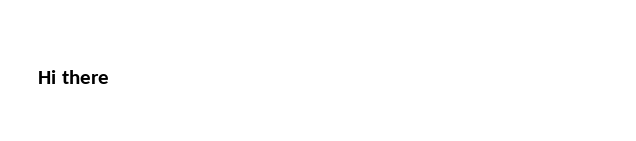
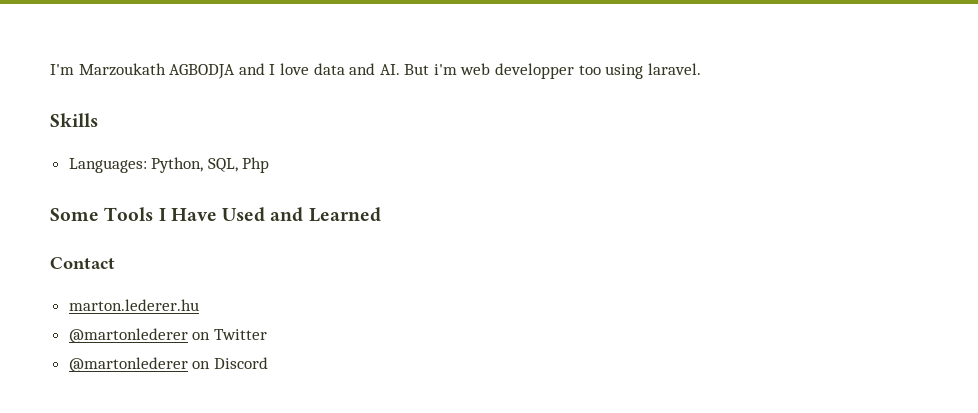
- Hi there
+ I'm Marzoukath AGBODJA and I love data and AI. But i'm web developper too using laravel.
+ Skills
+ Languages: Python, SQL, Php
+ Some Tools I Have Used and Learned
+ Contact
+ marton.lederer.hu
+ @martonlederer on Twitter
+ @martonlederer on Discord

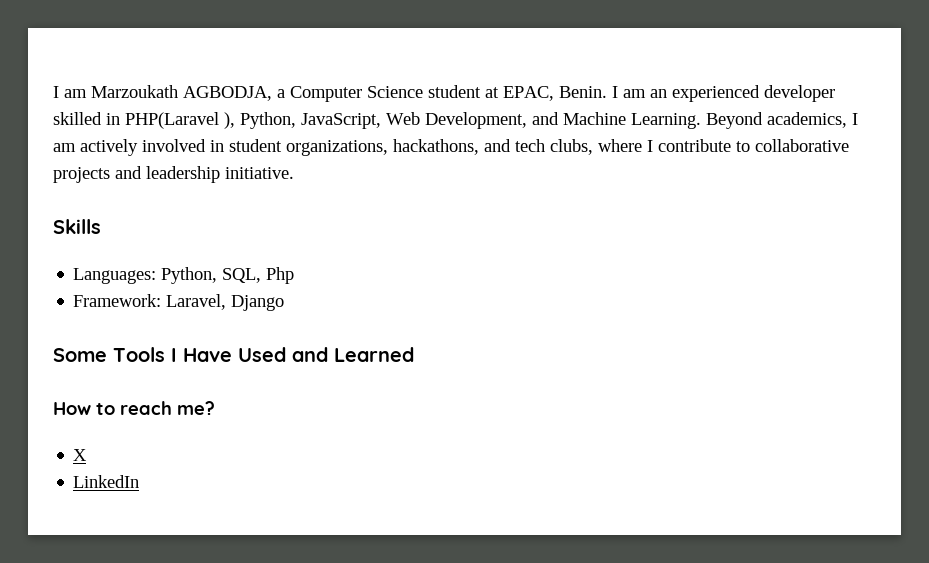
- I'm Marzoukath AGBODJA and I love data and AI. But i'm web developper too using laravel.
+ I am Marzoukath AGBODJA, a Computer Science student at EPAC, Benin. I am an experienced developer skilled in PHP(Laravel ), Python, JavaScript, Web Development, and Machine Learning. Beyond academics, I am actively involved in student organizations, hackathons, and tech clubs, where I contribute to collaborative projects and leadership initiative.
+ Framework: Laravel, Django
- Contact
- marton.lederer.hu
- @martonlederer on Twitter
- @martonlederer on Discord
+ How to reach me?
+ X
+ LinkedIn

